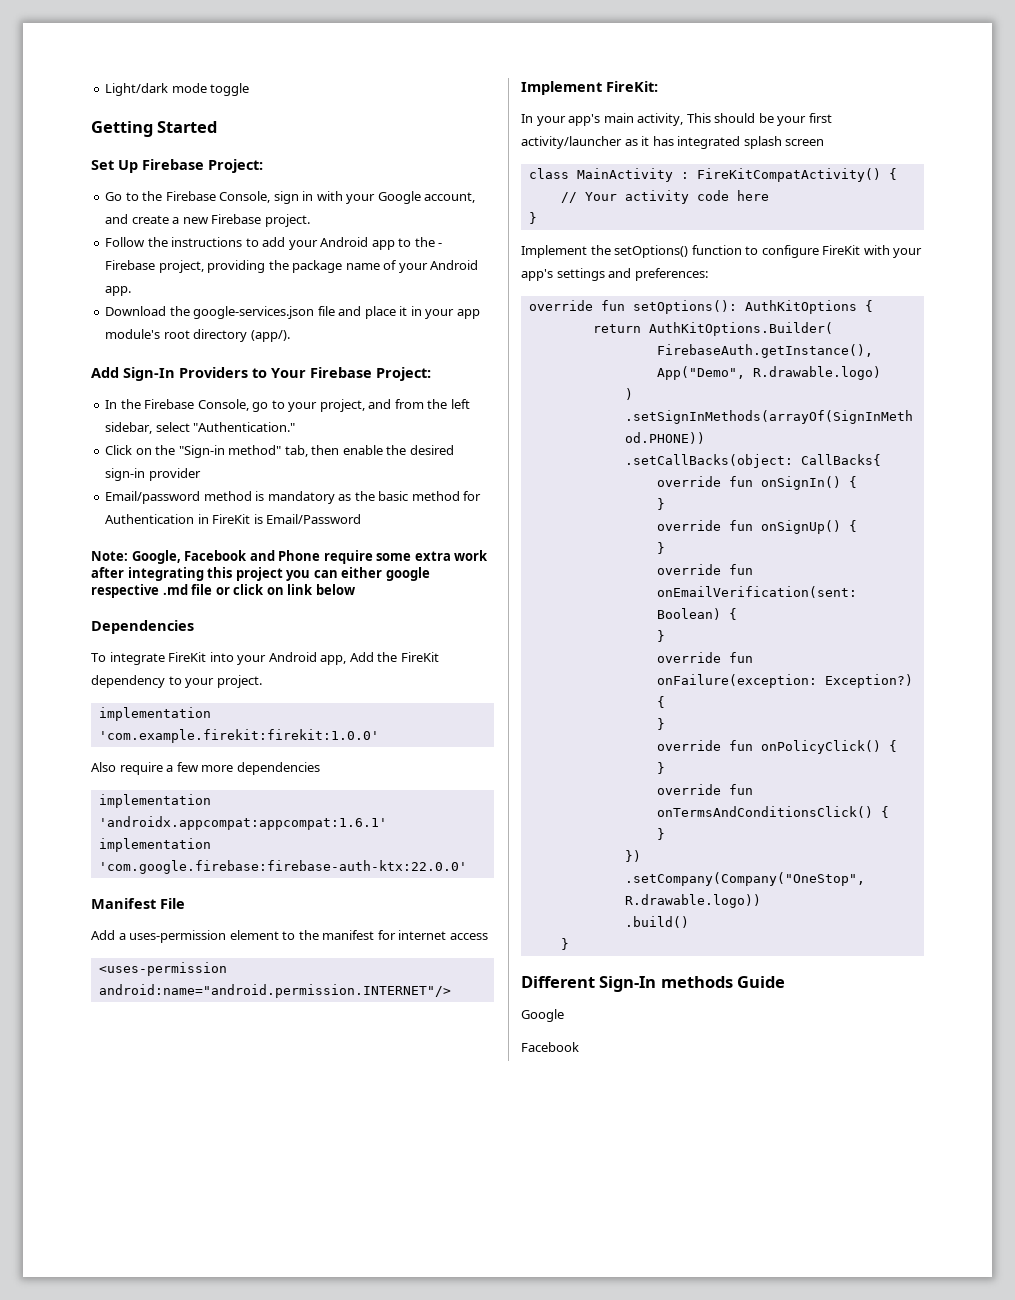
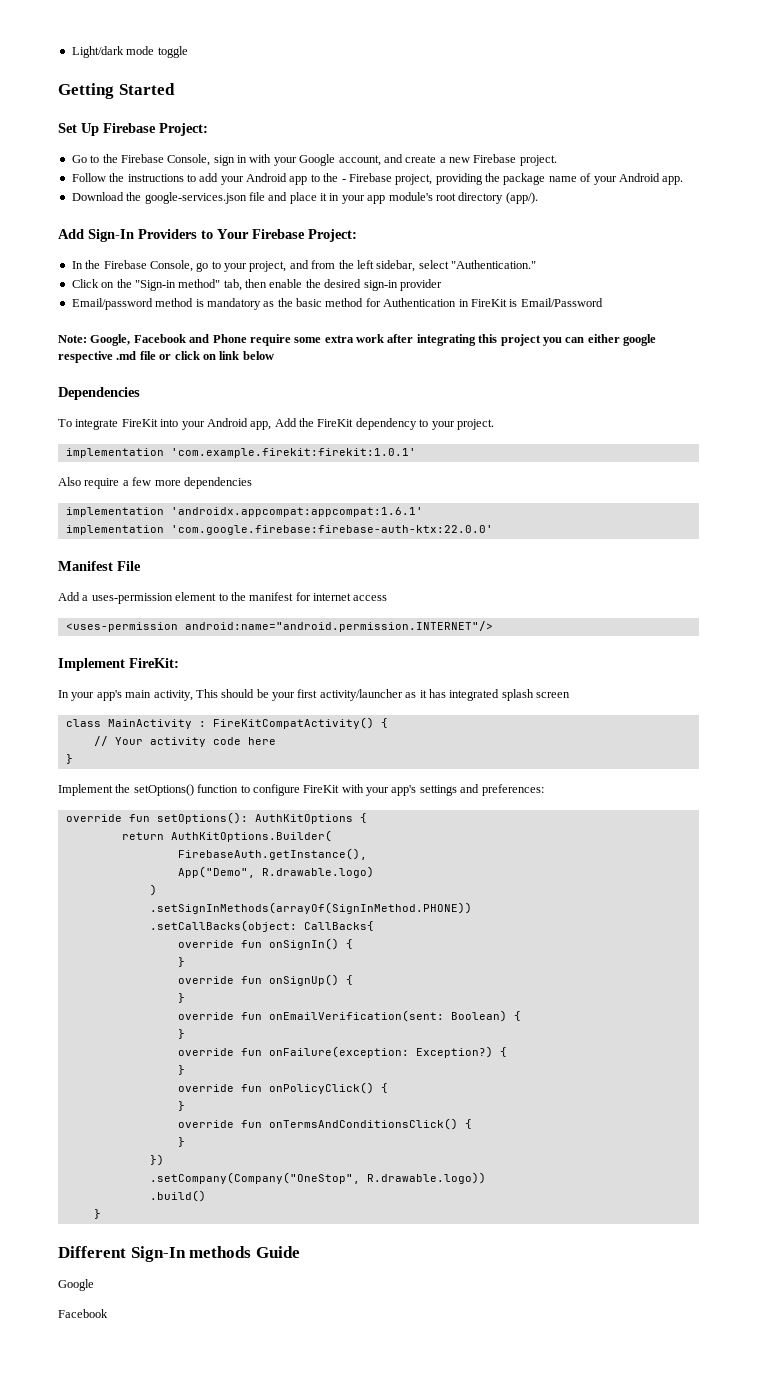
- implementation 'com.example.firekit:firekit:1.0.0'
+ implementation 'com.example.firekit:firekit:1.0.1'

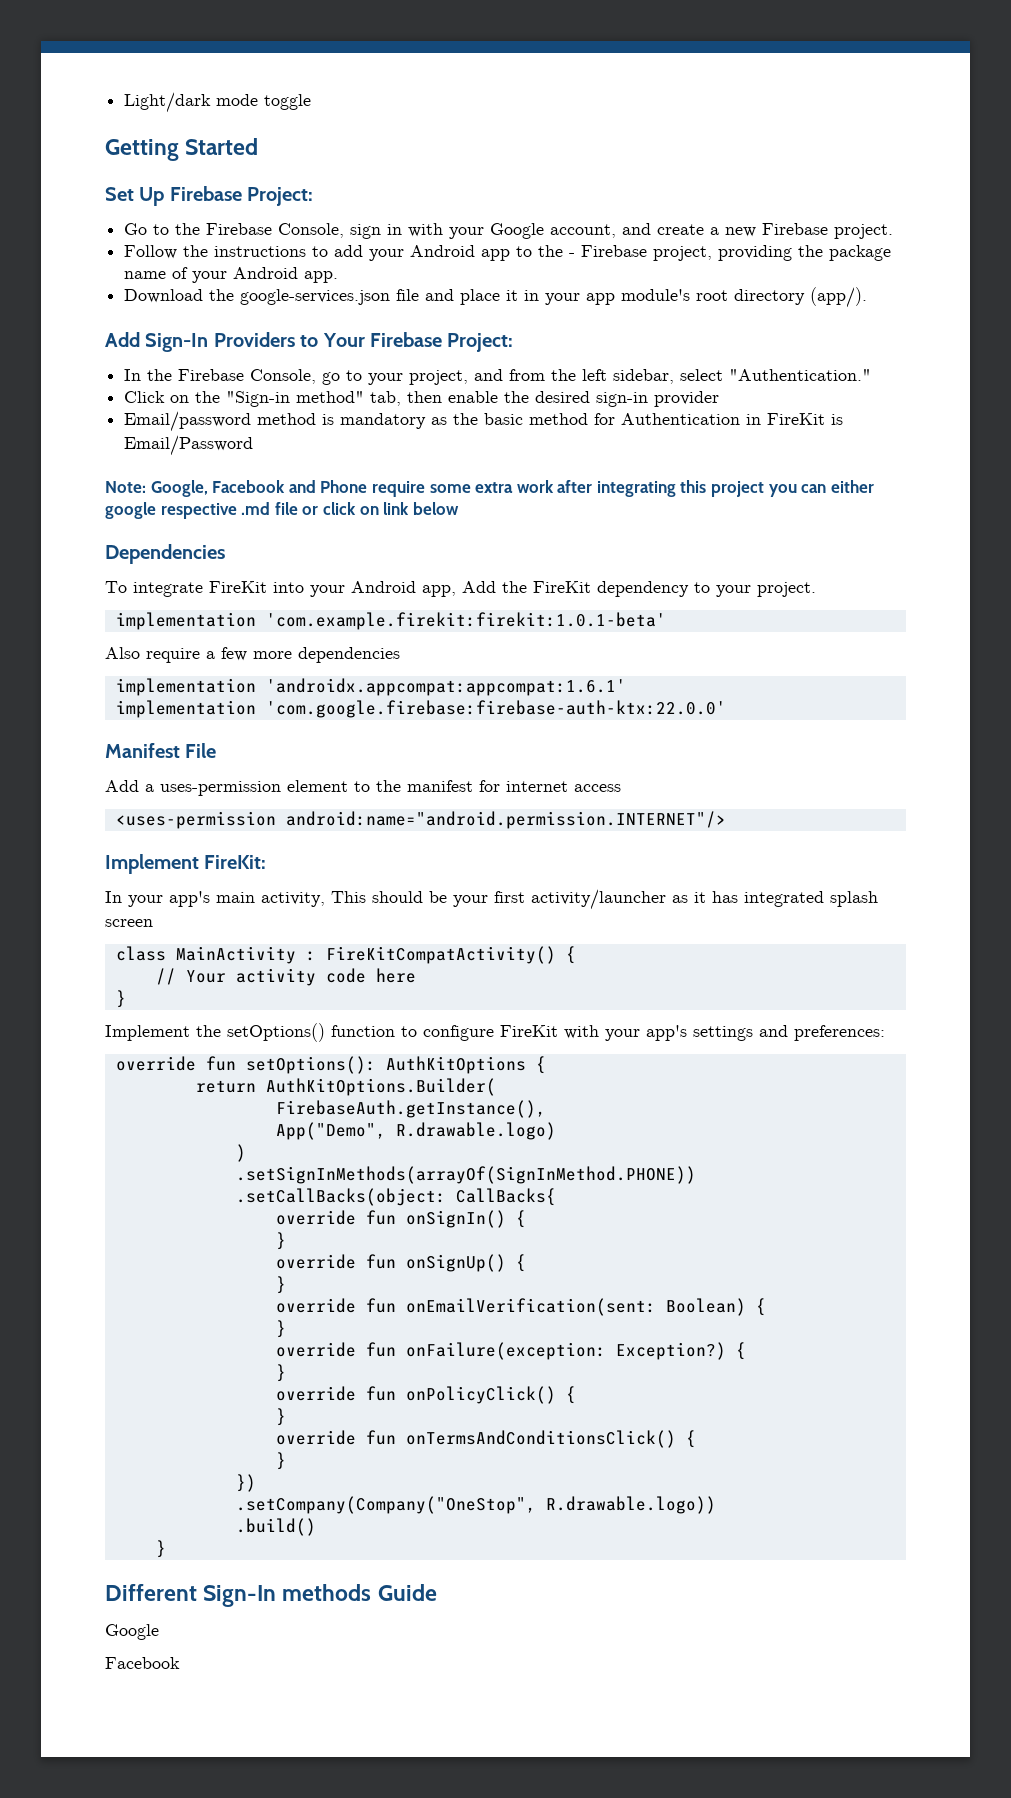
- implementation 'com.example.firekit:firekit:1.0.1'
+ implementation 'com.example.firekit:firekit:1.0.1-beta'

